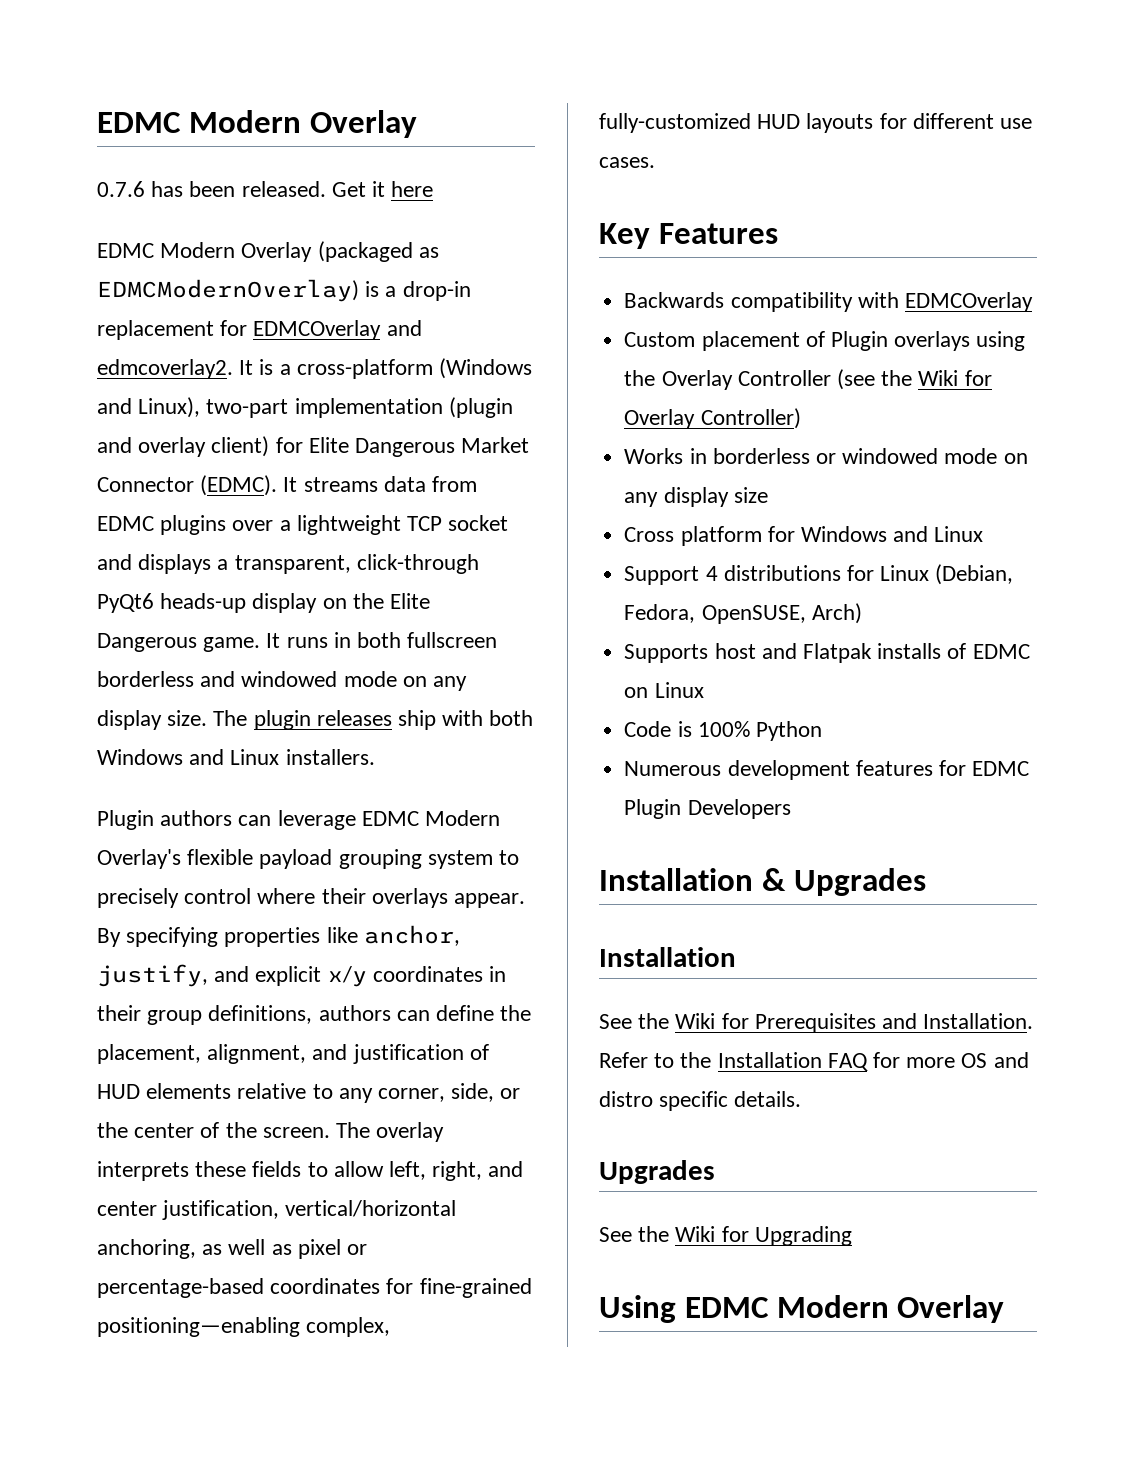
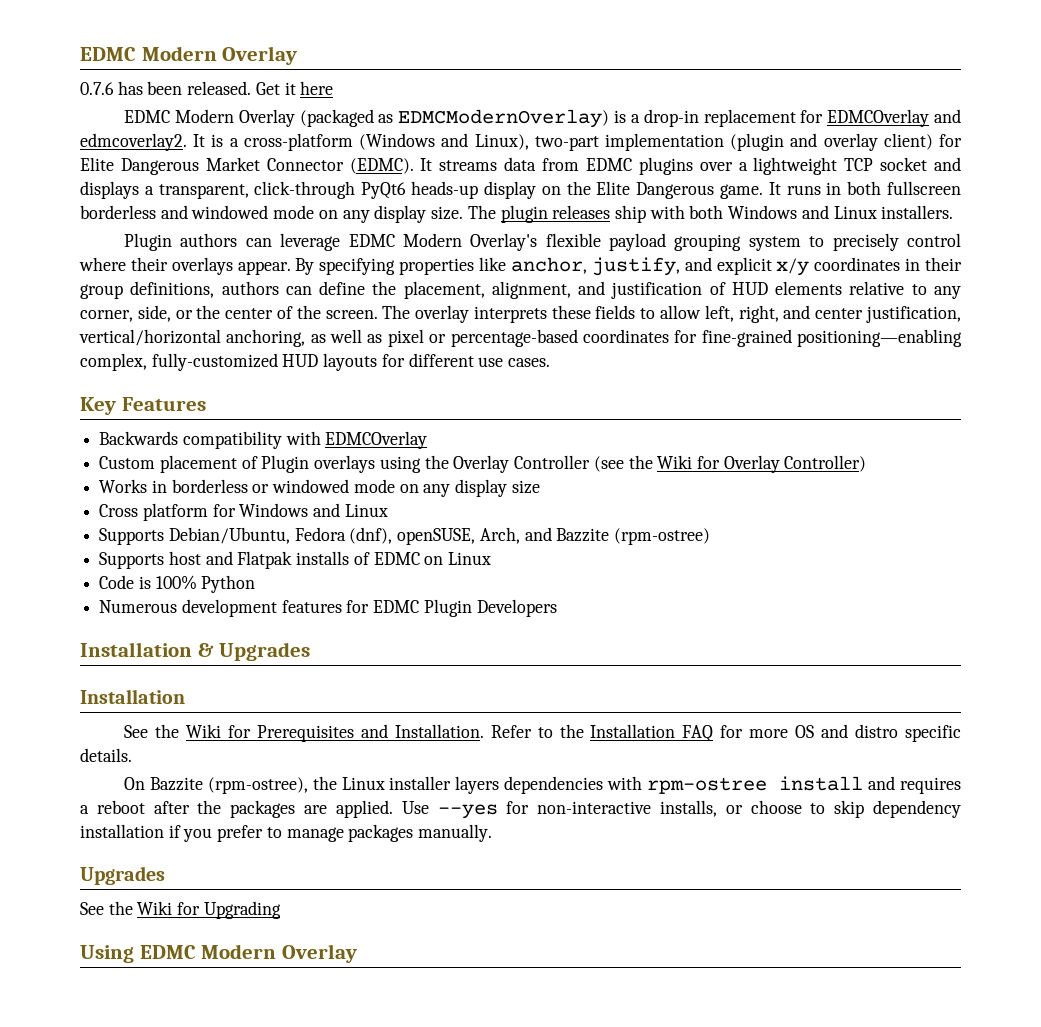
- Support 4 distributions for Linux (Debian, Fedora, OpenSUSE, Arch)
+ Supports Debian/Ubuntu, Fedora (dnf), openSUSE, Arch, and Bazzite (rpm-ostree)
+ On Bazzite (rpm-ostree), the Linux installer layers dependencies with rpm-ostree install and requires a reboot after the packages are applied. Use --yes for non-interactive installs, or choose to skip dependency installation if you prefer to manage packages manually.

